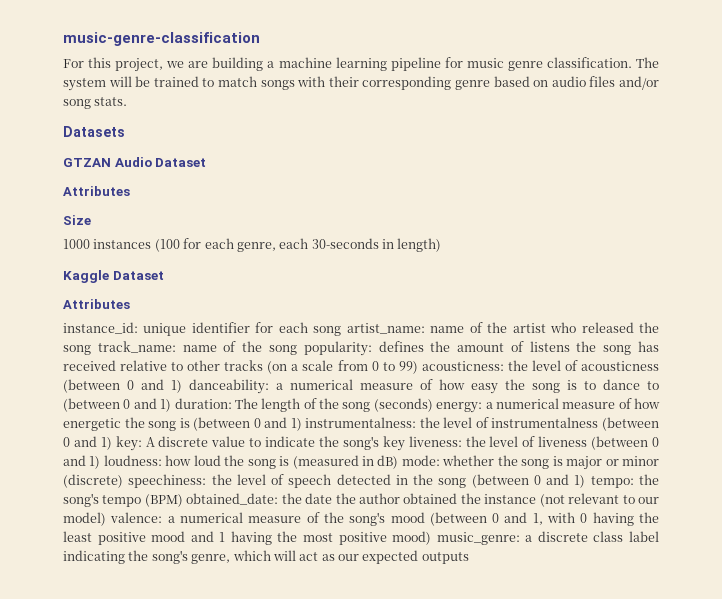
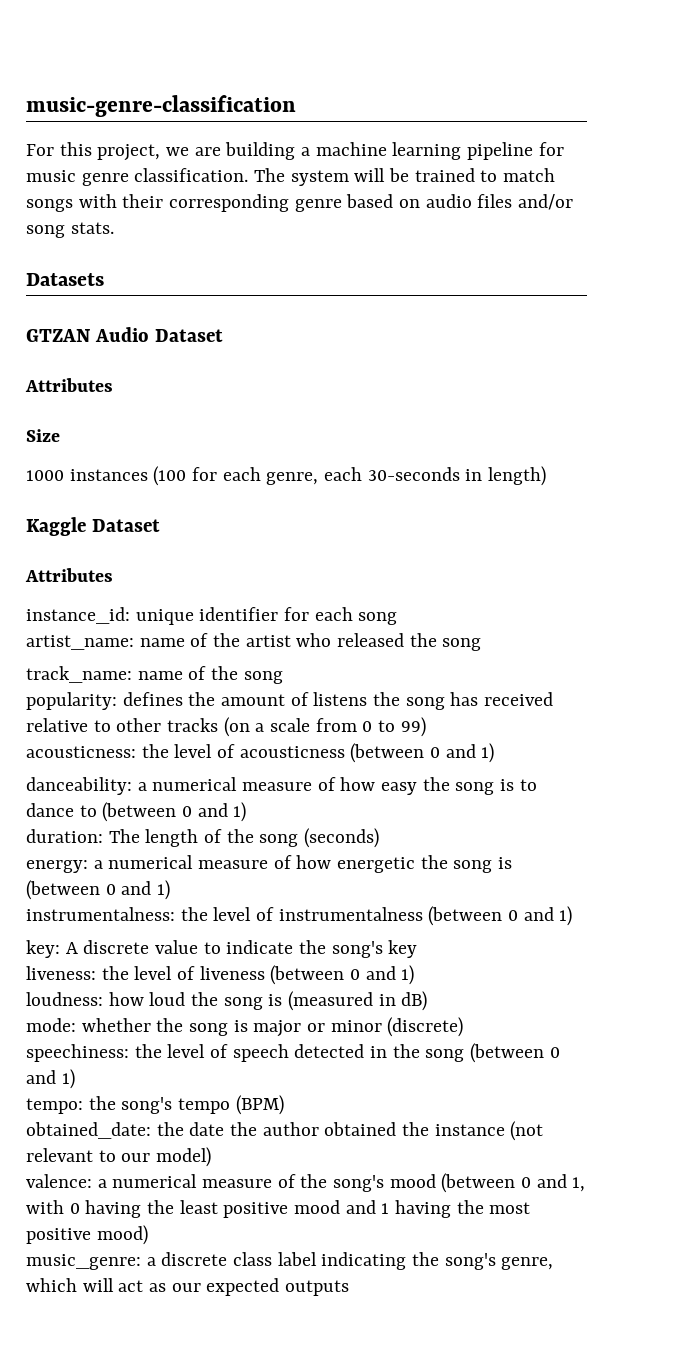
- unique identifier for each song artist_name:
+ unique identifier for each song
+ artist_name:
- name of the artist who released the song track_name:
+ name of the artist who released the song
+ track_name:
- name of the song popularity:
+ name of the song
+ popularity:
- defines the amount of listens the song has received relative to other tracks (on a scale from 0 to 99) acousticness:
+ defines the amount of listens the song has received relative to other tracks (on a scale from 0 to 99)
+ acousticness:
- the level of acousticness (between 0 and 1) danceability:
+ the level of acousticness (between 0 and 1)
+ danceability:
- a numerical measure of how easy the song is to dance to (between 0 and 1) duration:
+ a numerical measure of how easy the song is to dance to (between 0 and 1)
+ duration:
- The length of the song (seconds) energy:
+ The length of the song (seconds)
+ energy:
- a numerical measure of how energetic the song is (between 0 and 1) instrumentalness:
+ a numerical measure of how energetic the song is (between 0 and 1)
+ instrumentalness:
- the level of instrumentalness (between 0 and 1) key:
+ the level of instrumentalness (between 0 and 1)
+ key:
- A discrete value to indicate the song's key liveness:
+ A discrete value to indicate the song's key
+ liveness:
- the level of liveness (between 0 and 1) loudness:
+ the level of liveness (between 0 and 1)
+ loudness:
- how loud the song is (measured in dB) mode:
+ how loud the song is (measured in dB)
+ mode:
- whether the song is major or minor (discrete) speechiness:
+ whether the song is major or minor (discrete)
+ speechiness:
- the level of speech detected in the song (between 0 and 1) tempo:
+ the level of speech detected in the song (between 0 and 1)
+ tempo:
- the song's tempo (BPM) obtained_date:
+ the song's tempo (BPM)
+ obtained_date:
- the date the author obtained the instance (not relevant to our model) valence:
+ the date the author obtained the instance (not relevant to our model)
+ valence:
- a numerical measure of the song's mood (between 0 and 1, with 0 having the least positive mood and 1 having the most positive mood) music_genre:
+ a numerical measure of the song's mood (between 0 and 1, with 0 having the least positive mood and 1 having the most positive mood)
+ music_genre:

